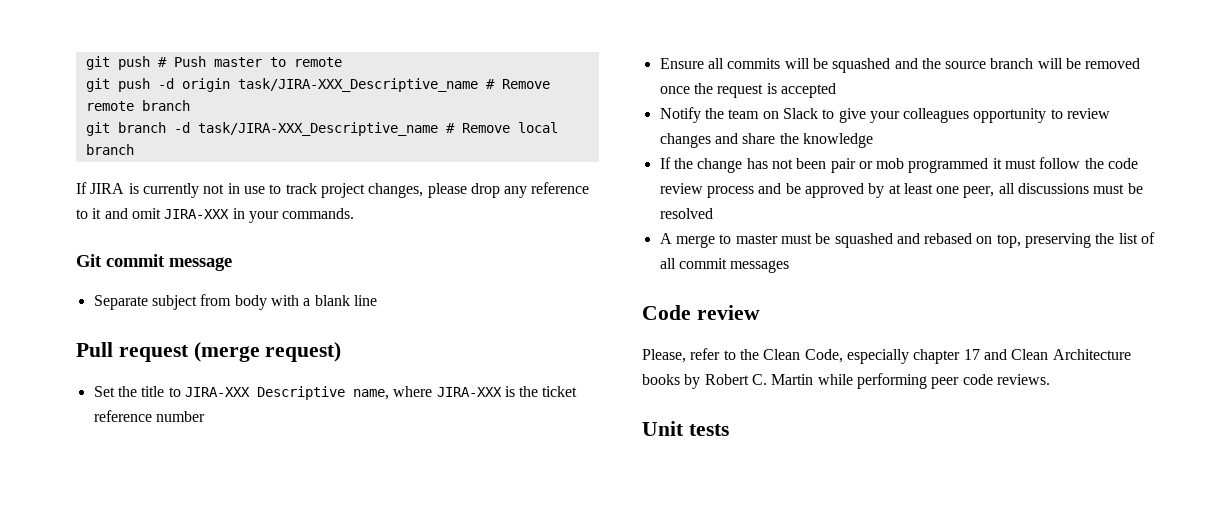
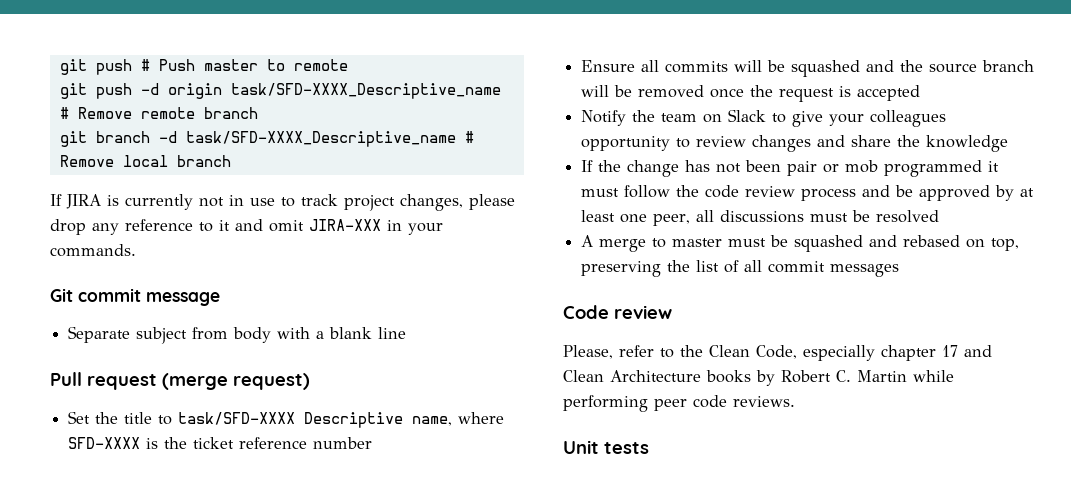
- git push -d origin task/JIRA-XXX_Descriptive_name # Remove remote branch
+ git push -d origin task/SFD-XXXX_Descriptive_name # Remove remote branch
- git branch -d task/JIRA-XXX_Descriptive_name # Remove local branch
+ git branch -d task/SFD-XXXX_Descriptive_name # Remove local branch
- Set the title to JIRA-XXX Descriptive name, where JIRA-XXX is the ticket reference number
+ Set the title to task/SFD-XXXX Descriptive name, where SFD-XXXX is the ticket reference number

